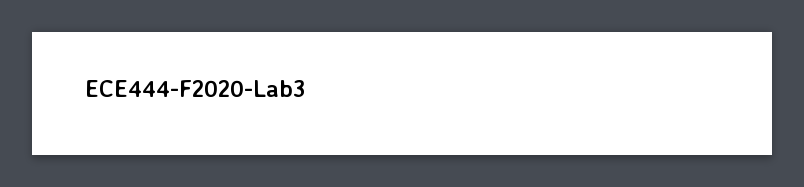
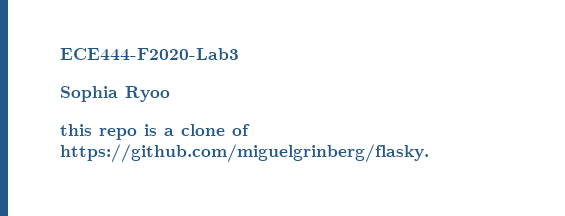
+ Sophia Ryoo
+ this repo is a clone of https://github.com/miguelgrinberg/flasky.

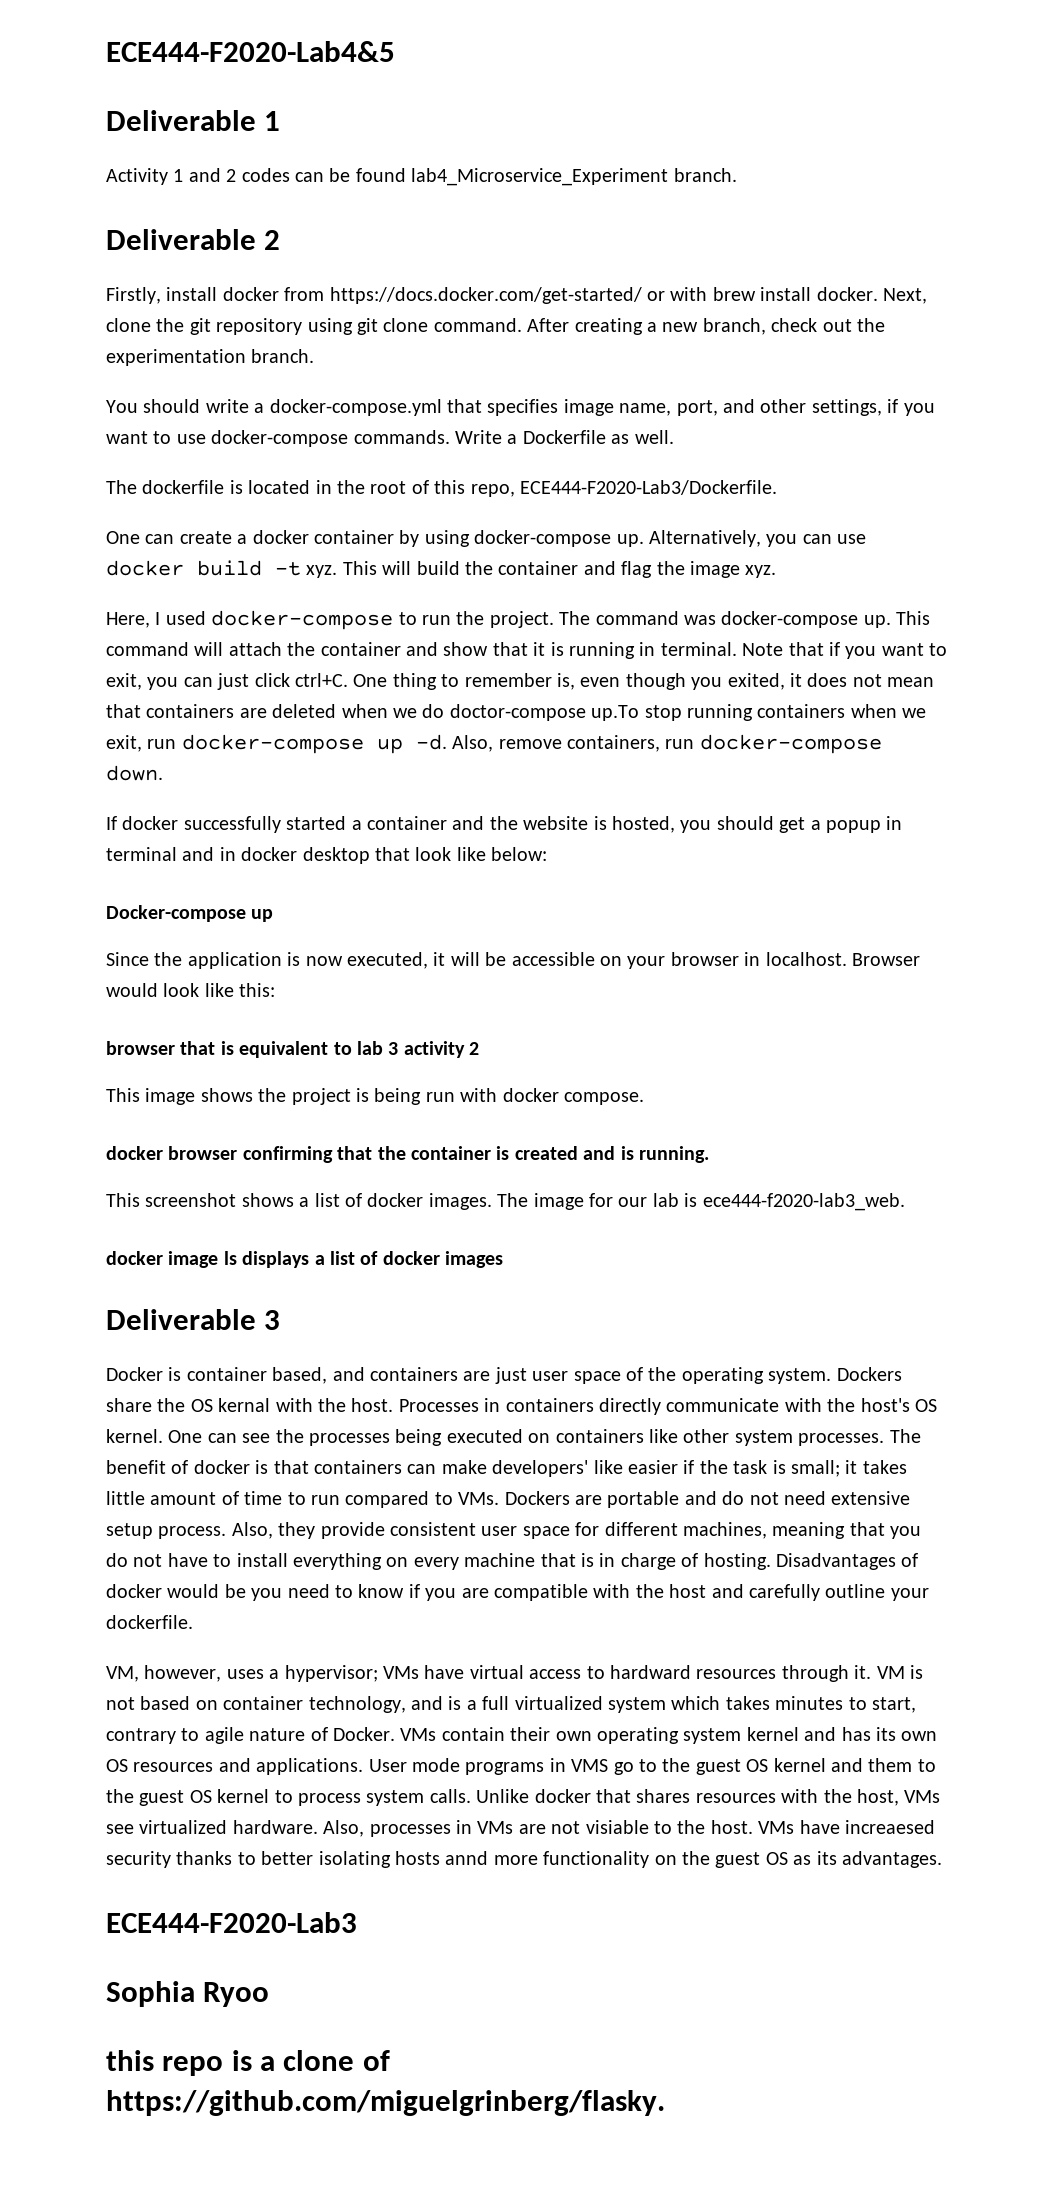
+ ECE444-F2020-Lab4&5
+ Deliverable 1
+ Activity 1 and 2 codes can be found lab4_Microservice_Experiment branch.
+ Deliverable 2
+ Firstly, install docker from https://docs.docker.com/get-started/ or with brew install docker. Next, clone the git repository using git clone command. After creating a new branch, check out the experimentation branch.
+ You should write a docker-compose.yml that specifies image name, port, and other settings, if you want to use docker-compose commands. Write a Dockerfile as well.
+ The dockerfile is located in the root of this repo, ECE444-F2020-Lab3/Dockerfile.
+ One can create a docker container by using docker-compose up. Alternatively, you can use docker build -t xyz. This will build the container and flag the image xyz.
+ Here, I used docker-compose to run the project. The command was docker-compose up. This command will attach the container and show that it is running in terminal. Note that if you want to exit, you can just click ctrl+C. One thing to remember is, even though you exited, it does not mean that containers are deleted when we do doctor-compose up.To stop running containers when we exit, run docker-compose up -d. Also, remove containers, run docker-compose down.
+ If docker successfully started a container and the website is hosted, you should get a popup in terminal and in docker desktop that look like below:
+ Docker-compose up
+ Since the application is now executed, it will be accessible on your browser in localhost. Browser would look like this:
+ browser that is equivalent to lab 3 activity 2
+ This image shows the project is being run with docker compose.
+ docker browser confirming that the container is created and is running.
+ This screenshot shows a list of docker images. The image for our lab is ece444-f2020-lab3_web.
+ docker image ls displays a list of docker images
+ Deliverable 3
+ Docker is container based, and containers are just user space of the operating system. Dockers share the OS kernal with the host. Processes in containers directly communicate with the host's OS kernel. One can see the processes being executed on containers like other system processes. The benefit of docker is that containers can make developers' like easier if the task is small; it takes little amount of time to run compared to VMs. Dockers are portable and do not need extensive setup process. Also, they provide consistent user space for different machines, meaning that you do not have to install everything on every machine that is in charge of hosting. Disadvantages of docker would be you need to know if you are compatible with the host and carefully outline your dockerfile.
+ VM, however, uses a hypervisor; VMs have virtual access to hardward resources through it. VM is not based on container technology, and is a full virtualized system which takes minutes to start, contrary to agile nature of Docker. VMs contain their own operating system kernel and has its own OS resources and applications. User mode programs in VMS go to the guest OS kernel and them to the guest OS kernel to process system calls. Unlike docker that shares resources with the host, VMs see virtualized hardware. Also, processes in VMs are not visiable to the host. VMs have increaesed security thanks to better isolating hosts annd more functionality on the guest OS as its advantages.

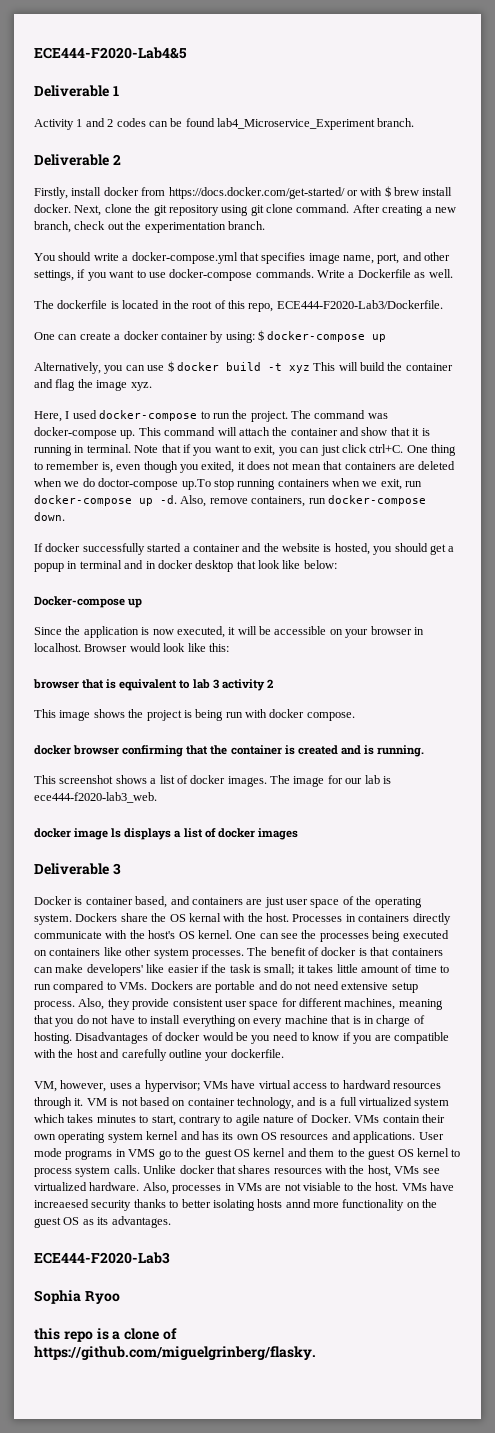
- Firstly, install docker from https://docs.docker.com/get-started/ or with brew install docker.
+ Firstly, install docker from https://docs.docker.com/get-started/ or with $ brew install docker.
- One can create a docker container by using docker-compose up. Alternatively, you can use docker build -t xyz. This will build the container and flag the image xyz.
+ One can create a docker container by using: $ docker-compose up
+ Alternatively, you can use $ docker build -t xyz This will build the container and flag the image xyz.

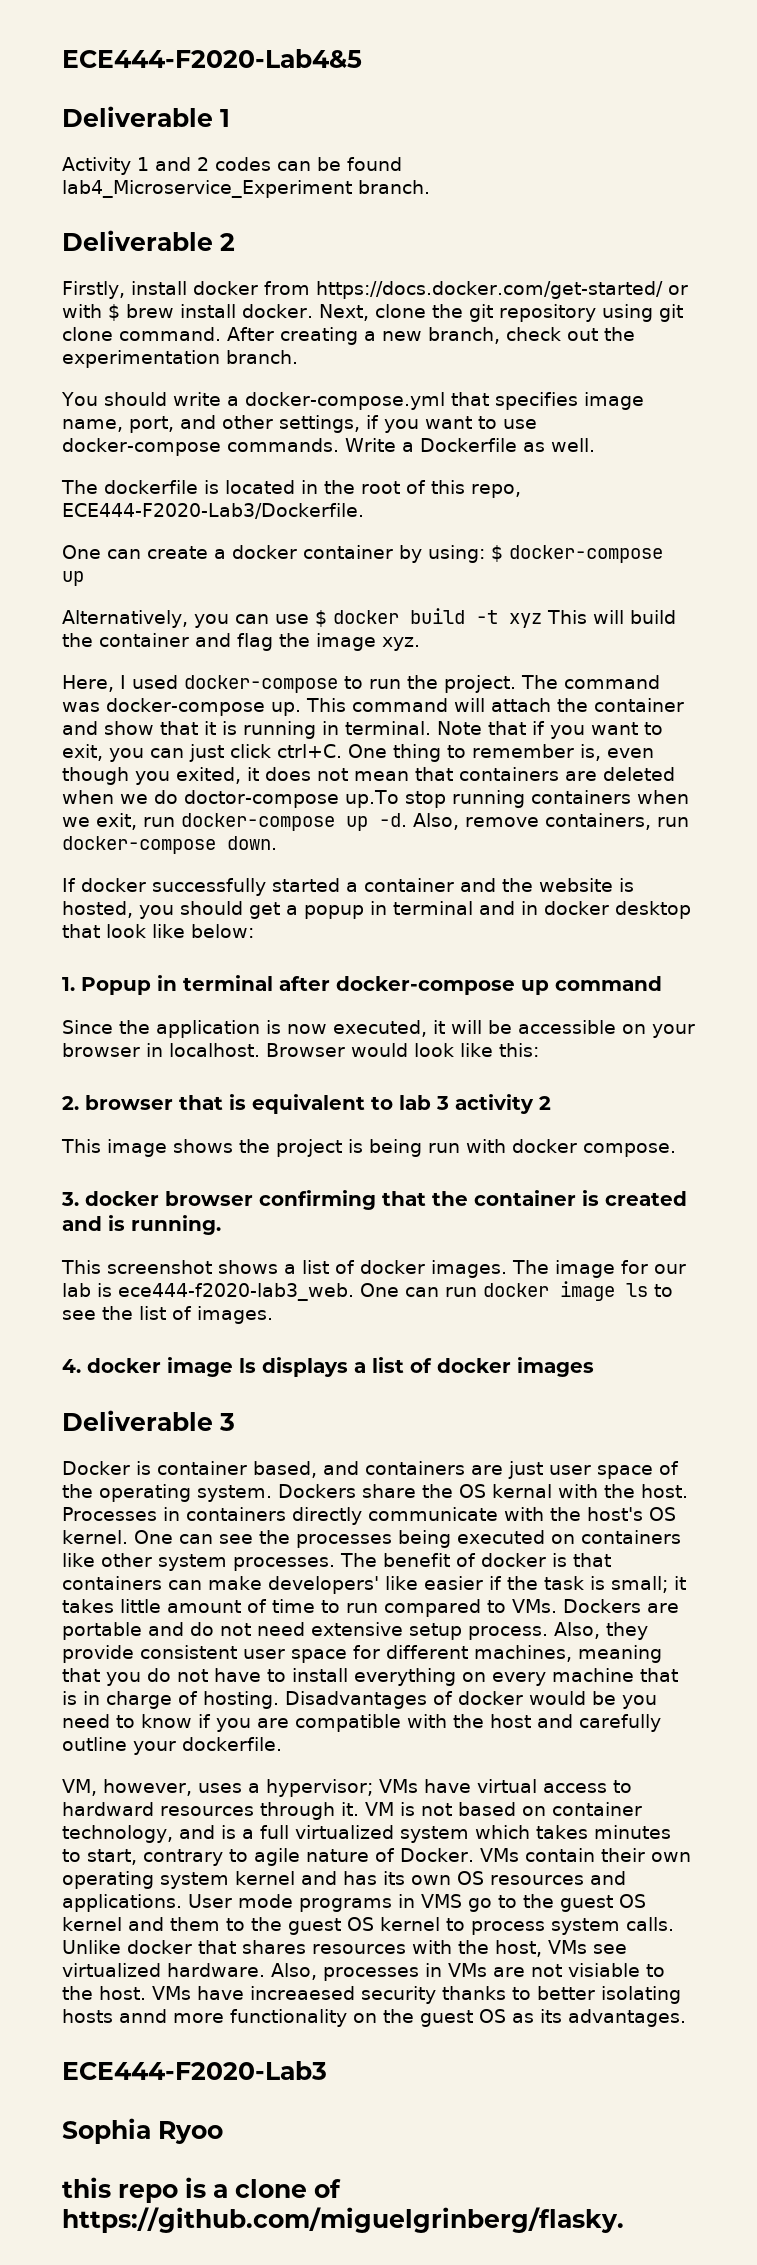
- Docker-compose up
+ 1. Popup in terminal after docker-compose up command
- browser that is equivalent to lab 3 activity 2
+ 2. browser that is equivalent to lab 3 activity 2
- docker browser confirming that the container is created and is running.
+ 3. docker browser confirming that the container is created and is running.
- The image for our lab is ece444-f2020-lab3_web.
- docker image ls displays a list of docker images
+ The image for our lab is ece444-f2020-lab3_web. One can run docker image ls to see the list of images.
+ 4. docker image ls displays a list of docker images

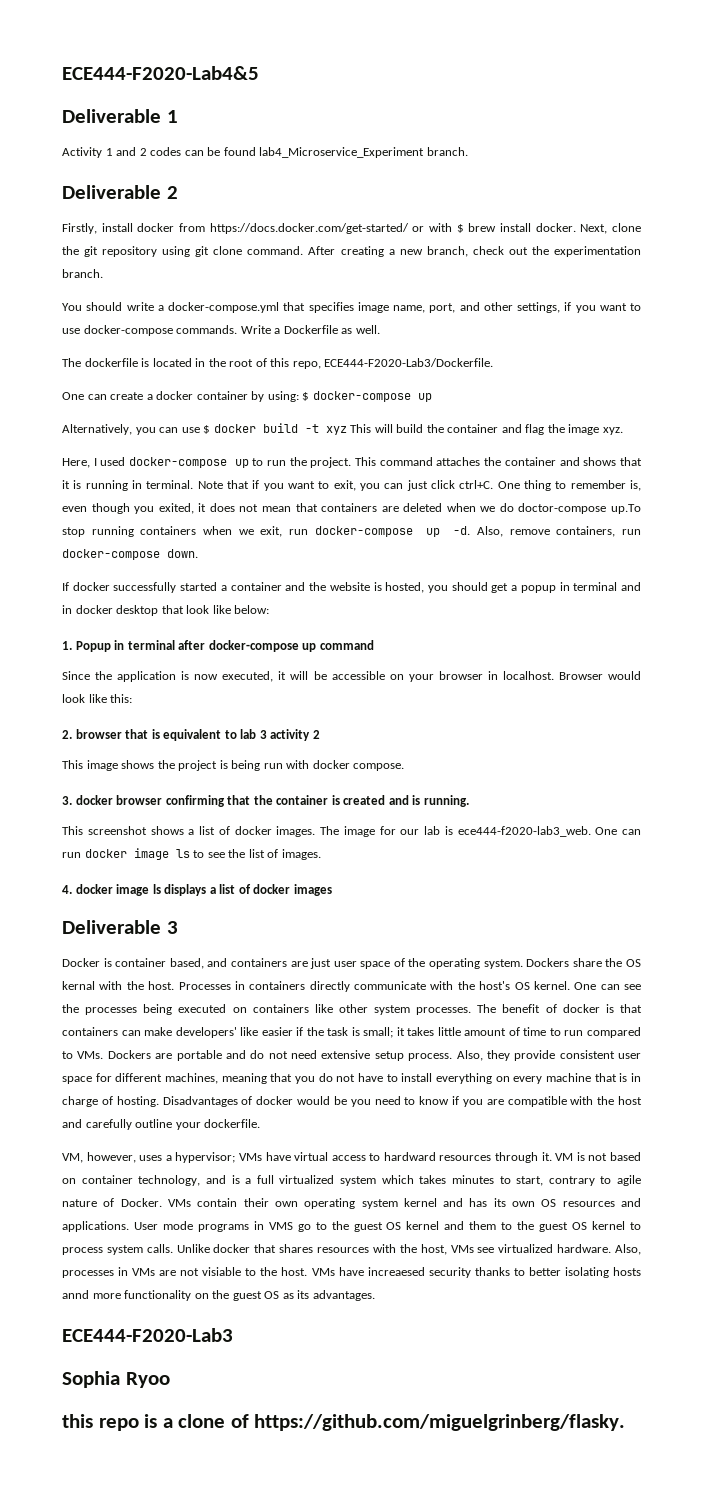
- Here, I used docker-compose to run the project.
+ Here, I used docker-compose up to run the project.
- The command was docker-compose up. This command will attach the container and show that it is running in terminal.
+ This command attaches the container and shows that it is running in terminal.

